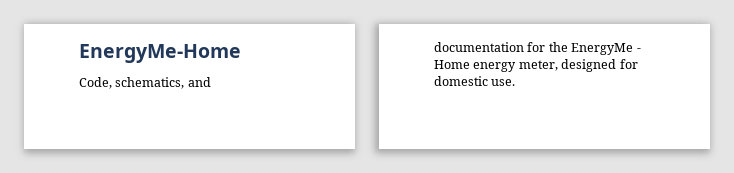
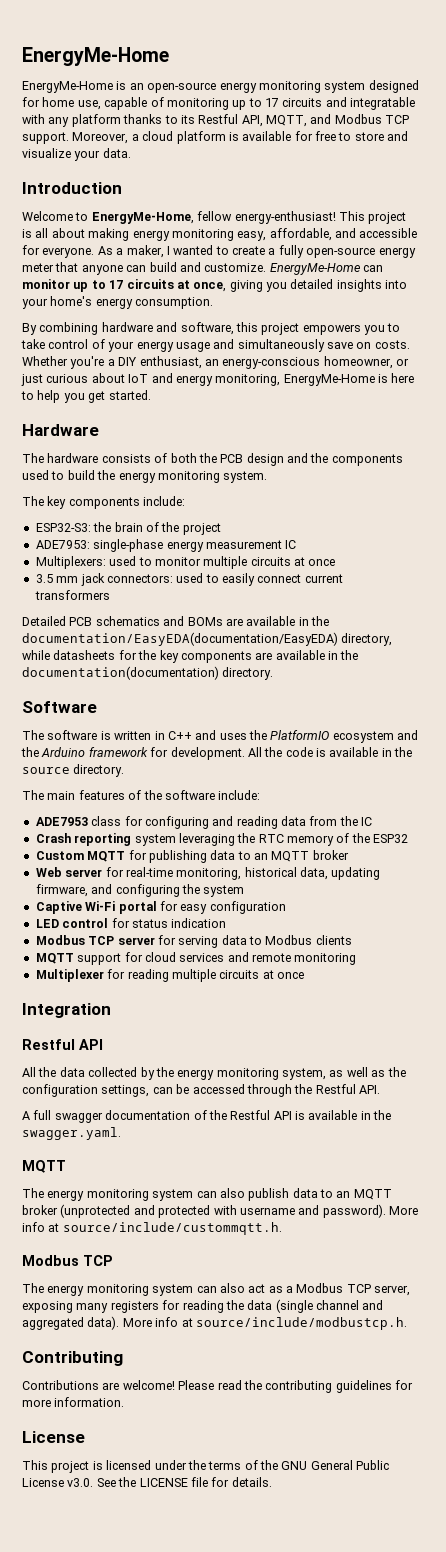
- Code, schematics, and documentation for the EnergyMe - Home energy meter, designed for domestic use.
+ EnergyMe-Home is an open-source energy monitoring system designed for home use, capable of monitoring up to 17 circuits and integratable with any platform thanks to its Restful API, MQTT, and Modbus TCP support. Moreover, a cloud platform is available for free to store and visualize your data.
+ Introduction
+ Welcome to EnergyMe-Home, fellow energy-enthusiast! This project is all about making energy monitoring easy, affordable, and accessible for everyone. As a maker, I wanted to create a fully open-source energy meter that anyone can build and customize. EnergyMe-Home can monitor up to 17 circuits at once, giving you detailed insights into your home's energy consumption.
+ By combining hardware and software, this project empowers you to take control of your energy usage and simultaneously save on costs. Whether you're a DIY enthusiast, an energy-conscious homeowner, or just curious about IoT and energy monitoring, EnergyMe-Home is here to help you get started.
+ Hardware
+ The hardware consists of both the PCB design and the components used to build the energy monitoring system.
+ The key components include:
+ ESP32-S3: the brain of the project
+ ADE7953: single-phase energy measurement IC
+ Multiplexers: used to monitor multiple circuits at once
+ 3.5 mm jack connectors: used to easily connect current transformers
+ Detailed PCB schematics and BOMs are available in the documentation/EasyEDA(documentation/EasyEDA) directory, while datasheets for the key components are available in the documentation(documentation) directory.
+ Software
+ The software is written in C++ and uses the PlatformIO ecosystem and the Arduino framework for development. All the code is available in the source directory.
+ The main features of the software include:
+ ADE7953 class for configuring and reading data from the IC
+ Crash reporting system leveraging the RTC memory of the ESP32
+ Custom MQTT for publishing data to an MQTT broker
+ Web server for real-time monitoring, historical data, updating firmware, and configuring the system
+ Captive Wi-Fi portal for easy configuration
+ LED control for status indication
+ Modbus TCP server for serving data to Modbus clients
+ MQTT support for cloud services and remote monitoring
+ Multiplexer for reading multiple circuits at once
+ Integration
+ Restful API
+ All the data collected by the energy monitoring system, as well as the configuration settings, can be accessed through the Restful API.
+ A full swagger documentation of the Restful API is available in the swagger.yaml.
+ MQTT
+ The energy monitoring system can also publish data to an MQTT broker (unprotected and protected with username and password). More info at source/include/custommqtt.h.
+ Modbus TCP
+ The energy monitoring system can also act as a Modbus TCP server, exposing many registers for reading the data (single channel and aggregated data). More info at source/include/modbustcp.h.
+ Contributing
+ Contributions are welcome! Please read the contributing guidelines for more information.
+ License
+ This project is licensed under the terms of the GNU General Public License v3.0. See the LICENSE file for details.

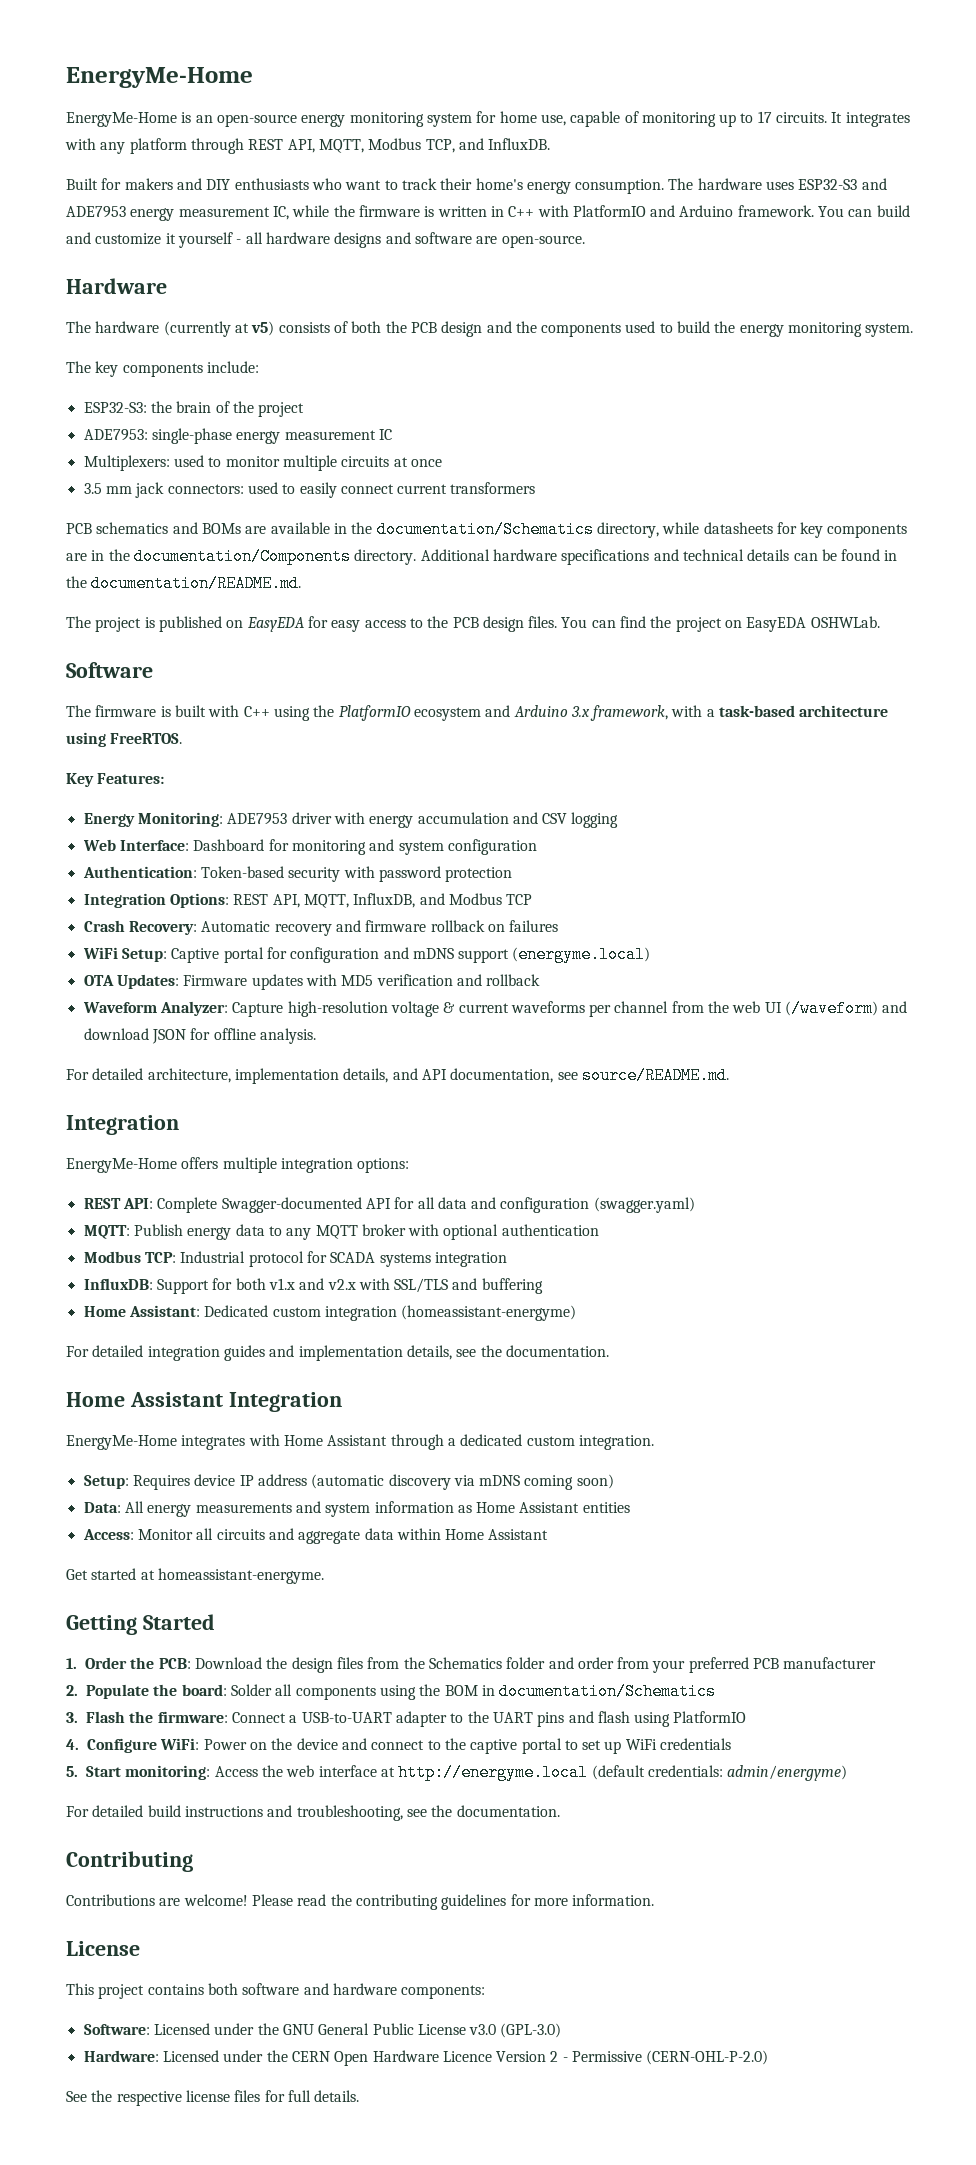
- EnergyMe-Home is an open-source energy monitoring system designed for home use, capable of monitoring up to 17 circuits and integratable with any platform thanks to its Restful API, MQTT, and Modbus TCP support. Moreover, a cloud platform is available for free to store and visualize your data.
- Introduction
- Welcome to EnergyMe-Home, fellow energy-enthusiast! This project is all about making energy monitoring easy, affordable, and accessible for everyone. As a maker, I wanted to create a fully open-source energy meter that anyone can build and customize. EnergyMe-Home can monitor up to 17 circuits at once, giving you detailed insights into your home's energy consumption.
- By combining hardware and software, this project empowers you to take control of your energy usage and simultaneously save on costs. Whether you're a DIY enthusiast, an energy-conscious homeowner, or just curious about IoT and energy monitoring, EnergyMe-Home is here to help you get started.
+ EnergyMe-Home is an open-source energy monitoring system for home use, capable of monitoring up to 17 circuits. It integrates with any platform through REST API, MQTT, Modbus TCP, and InfluxDB.
+ Built for makers and DIY enthusiasts who want to track their home's energy consumption. The hardware uses ESP32-S3 and ADE7953 energy measurement IC, while the firmware is written in C++ with PlatformIO and Arduino framework. You can build and customize it yourself - all hardware designs and software are open-source.
- The hardware consists of both the PCB design and the components used to build the energy monitoring system.
+ The hardware (currently at v5) consists of both the PCB design and the components used to build the energy monitoring system.
- Detailed PCB schematics and BOMs are available in the documentation/EasyEDA(documentation/EasyEDA) directory, while datasheets for the key components are available in the documentation(documentation) directory.
+ PCB schematics and BOMs are available in the documentation/Schematics directory, while datasheets for key components are in the documentation/Components directory. Additional hardware specifications and technical details can be found in the documentation/README.md.
+ The project is published on EasyEDA for easy access to the PCB design files. You can find the project on EasyEDA OSHWLab.
  Software
- The software is written in C++ and uses the PlatformIO ecosystem and the Arduino framework for development. All the code is available in the source directory.
- The main features of the software include:
- ADE7953 class for configuring and reading data from the IC
- Crash reporting system leveraging the RTC memory of the ESP32
- Custom MQTT for publishing data to an MQTT broker
- Web server for real-time monitoring, historical data, updating firmware, and configuring the system
- Captive Wi-Fi portal for easy configuration
- LED control for status indication
- Modbus TCP server for serving data to Modbus clients
- MQTT support for cloud services and remote monitoring
- Multiplexer for reading multiple circuits at once
+ The firmware is built with C++ using the PlatformIO ecosystem and Arduino 3.x framework, with a task-based architecture using FreeRTOS.
+ Key Features:
+ Energy Monitoring: ADE7953 driver with energy accumulation and CSV logging
+ Web Interface: Dashboard for monitoring and system configuration
+ Authentication: Token-based security with password protection
+ Integration Options: REST API, MQTT, InfluxDB, and Modbus TCP
+ Crash Recovery: Automatic recovery and firmware rollback on failures
+ WiFi Setup: Captive portal for configuration and mDNS support (energyme.local)
+ OTA Updates: Firmware updates with MD5 verification and rollback
+ Waveform Analyzer: Capture high-resolution voltage & current waveforms per channel from the web UI (/waveform) and download JSON for offline analysis.
+ For detailed architecture, implementation details, and API documentation, see source/README.md.
  Integration
- Restful API
- All the data collected by the energy monitoring system, as well as the configuration settings, can be accessed through the Restful API.
- A full swagger documentation of the Restful API is available in the swagger.yaml.
- MQTT
- The energy monitoring system can also publish data to an MQTT broker (unprotected and protected with username and password). More info at source/include/custommqtt.h.
- Modbus TCP
- The energy monitoring system can also act as a Modbus TCP server, exposing many registers for reading the data (single channel and aggregated data). More info at source/include/modbustcp.h.
+ EnergyMe-Home offers multiple integration options:
+ REST API: Complete Swagger-documented API for all data and configuration (swagger.yaml)
+ MQTT: Publish energy data to any MQTT broker with optional authentication
+ Modbus TCP: Industrial protocol for SCADA systems integration
+ InfluxDB: Support for both v1.x and v2.x with SSL/TLS and buffering
+ Home Assistant: Dedicated custom integration (homeassistant-energyme)
+ For detailed integration guides and implementation details, see the documentation.
+ Home Assistant Integration
+ EnergyMe-Home integrates with Home Assistant through a dedicated custom integration.
+ Setup: Requires device IP address (automatic discovery via mDNS coming soon)
+ Data: All energy measurements and system information as Home Assistant entities
+ Access: Monitor all circuits and aggregate data within Home Assistant
+ Get started at homeassistant-energyme.
+ Getting Started
+ 1. Order the PCB: Download the design files from the Schematics folder and order from your preferred PCB manufacturer
+ 2. Populate the board: Solder all components using the BOM in documentation/Schematics
+ 3. Flash the firmware: Connect a USB-to-UART adapter to the UART pins and flash using PlatformIO
+ 4. Configure WiFi: Power on the device and connect to the captive portal to set up WiFi credentials
+ 5. Start monitoring: Access the web interface at http://energyme.local (default credentials: admin/energyme)
+ For detailed build instructions and troubleshooting, see the documentation.
- This project is licensed under the terms of the GNU General Public License v3.0. See the LICENSE file for details.
+ This project contains both software and hardware components:
+ Software: Licensed under the GNU General Public License v3.0 (GPL-3.0)
+ Hardware: Licensed under the CERN Open Hardware Licence Version 2 - Permissive (CERN-OHL-P-2.0)
+ See the respective license files for full details.

